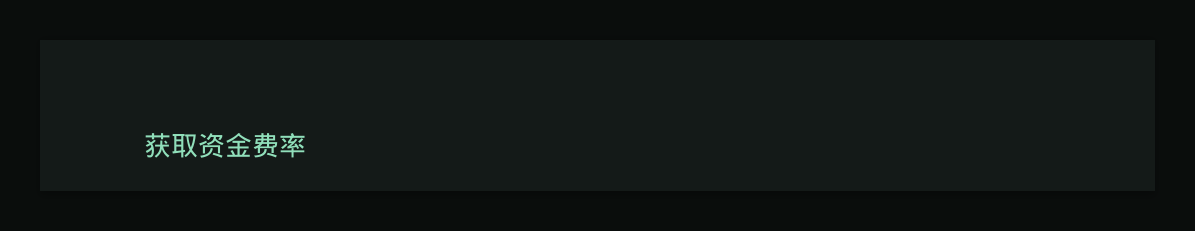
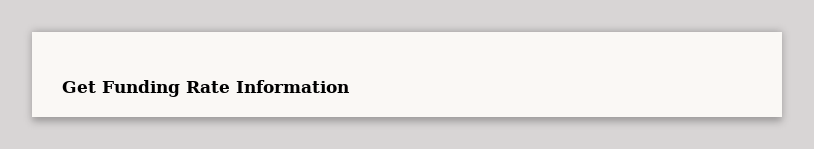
- 获取资金费率
+ Get Funding Rate Information

